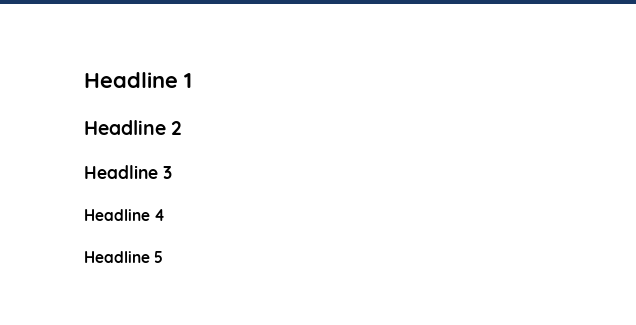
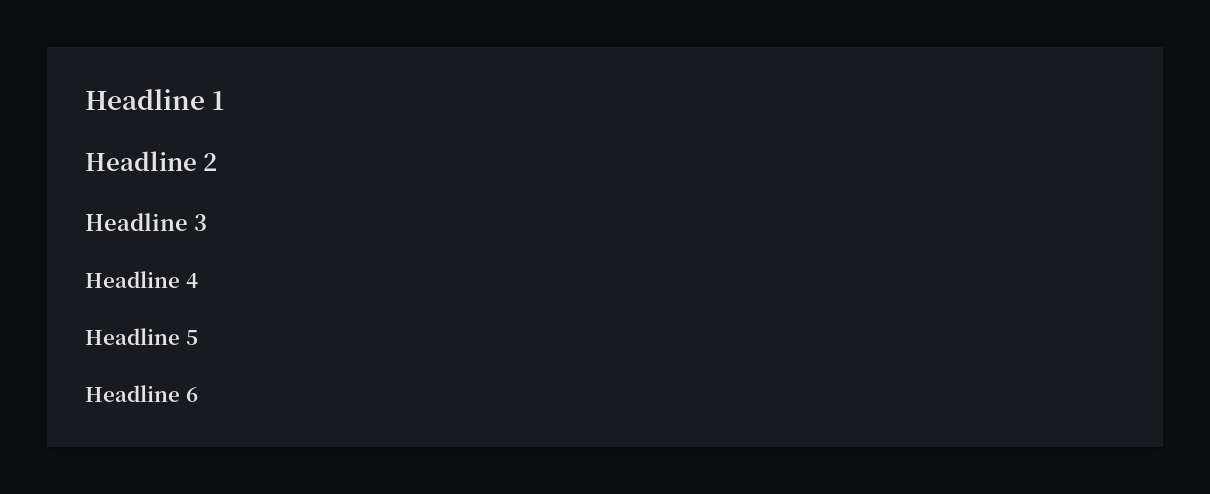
+ Headline 6

